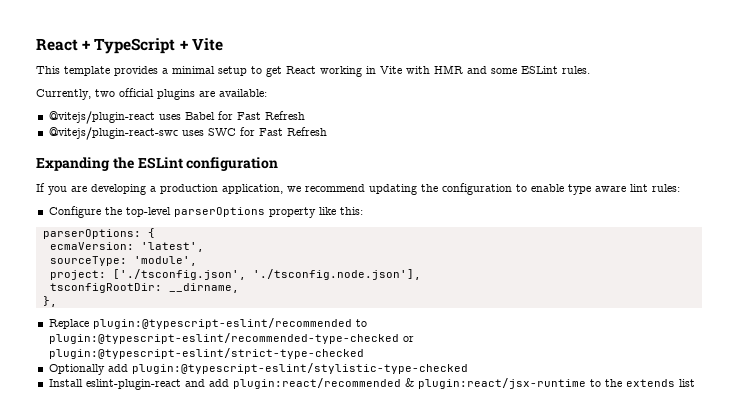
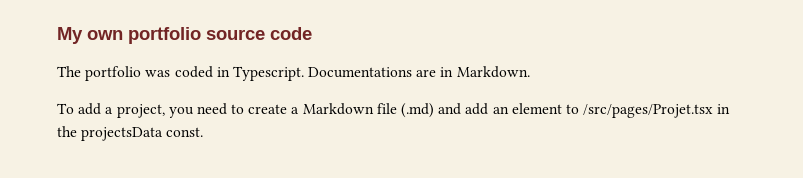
- React + TypeScript + Vite
- This template provides a minimal setup to get React working in Vite with HMR and some ESLint rules.
- Currently, two official plugins are available:
- @vitejs/plugin-react uses Babel for Fast Refresh
- @vitejs/plugin-react-swc uses SWC for Fast Refresh
- Expanding the ESLint configuration
- If you are developing a production application, we recommend updating the configuration to enable type aware lint rules:
- Configure the top-level parserOptions property like this:
- parserOptions: {
- ecmaVersion: 'latest',
- sourceType: 'module',
- project: ['./tsconfig.json', './tsconfig.node.json'],
- tsconfigRootDir: __dirname,
- },
- Replace plugin:@typescript-eslint/recommended to plugin:@typescript-eslint/recommended-type-checked or plugin:@typescript-eslint/strict-type-checked
- Optionally add plugin:@typescript-eslint/stylistic-type-checked
- Install eslint-plugin-react and add plugin:react/recommended & plugin:react/jsx-runtime to the extends list
+ My own portfolio source code
+ The portfolio was coded in Typescript. Documentations are in Markdown.
+ To add a project, you need to create a Markdown file (.md) and add an element to /src/pages/Projet.tsx in the projectsData const.

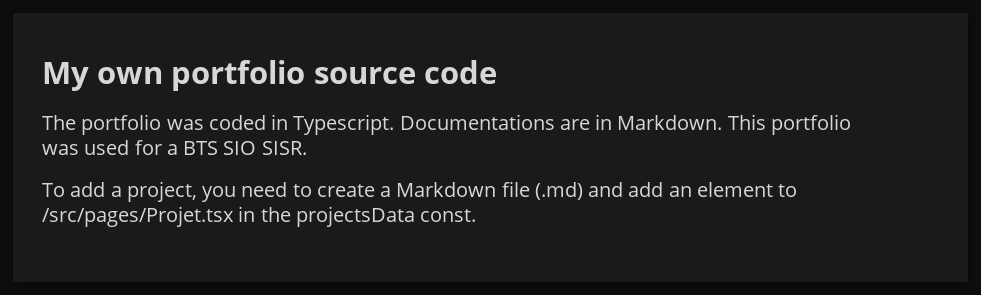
+ This portfolio was used for a BTS SIO SISR.

